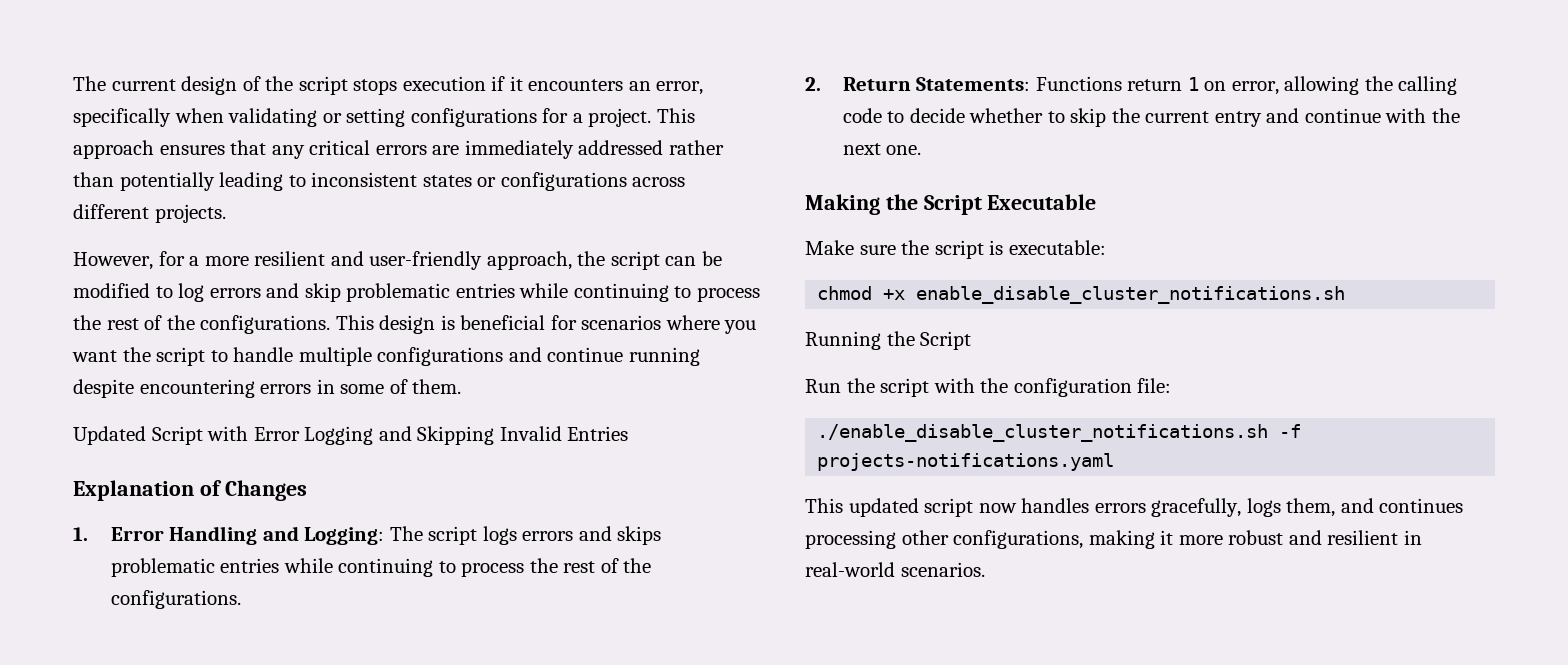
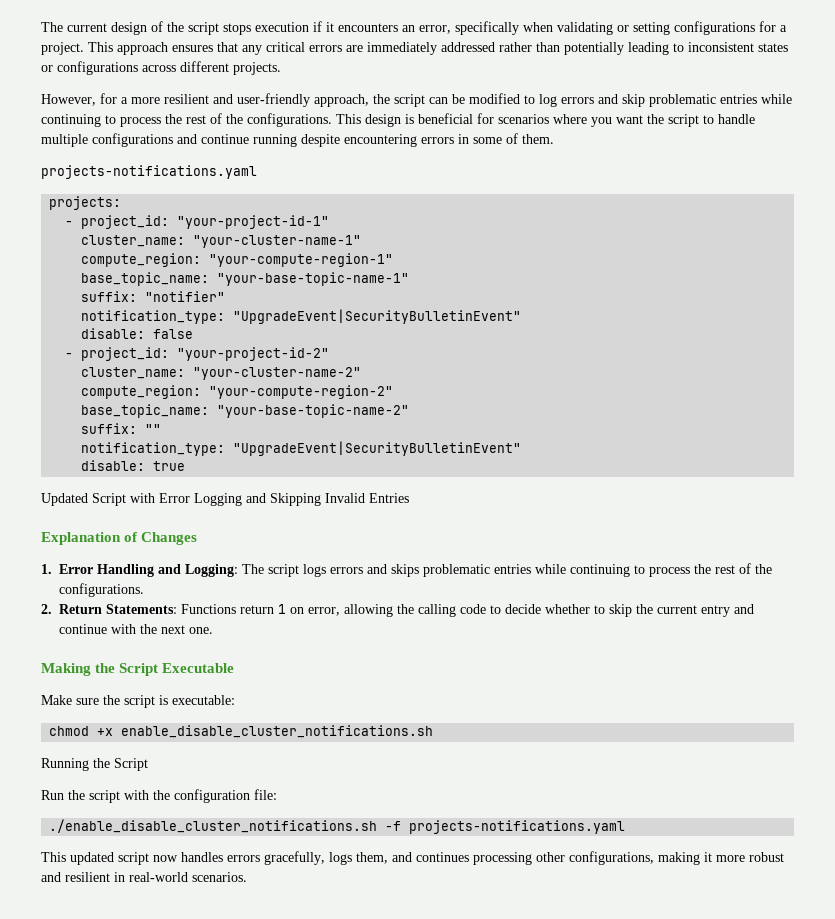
  This design is beneficial for scenarios where you want the script to handle multiple configurations and continue running despite encountering errors in some of them.
+ projects-notifications.yaml
+ projects:
+ - project_id: "your-project-id-1"
+ cluster_name: "your-cluster-name-1"
+ compute_region: "your-compute-region-1"
+ base_topic_name: "your-base-topic-name-1"
+ suffix: "notifier"
+ notification_type: "UpgradeEvent|SecurityBulletinEvent"
+ disable: false
+ - project_id: "your-project-id-2"
+ cluster_name: "your-cluster-name-2"
+ compute_region: "your-compute-region-2"
+ base_topic_name: "your-base-topic-name-2"
+ suffix: ""
+ notification_type: "UpgradeEvent|SecurityBulletinEvent"
+ disable: true

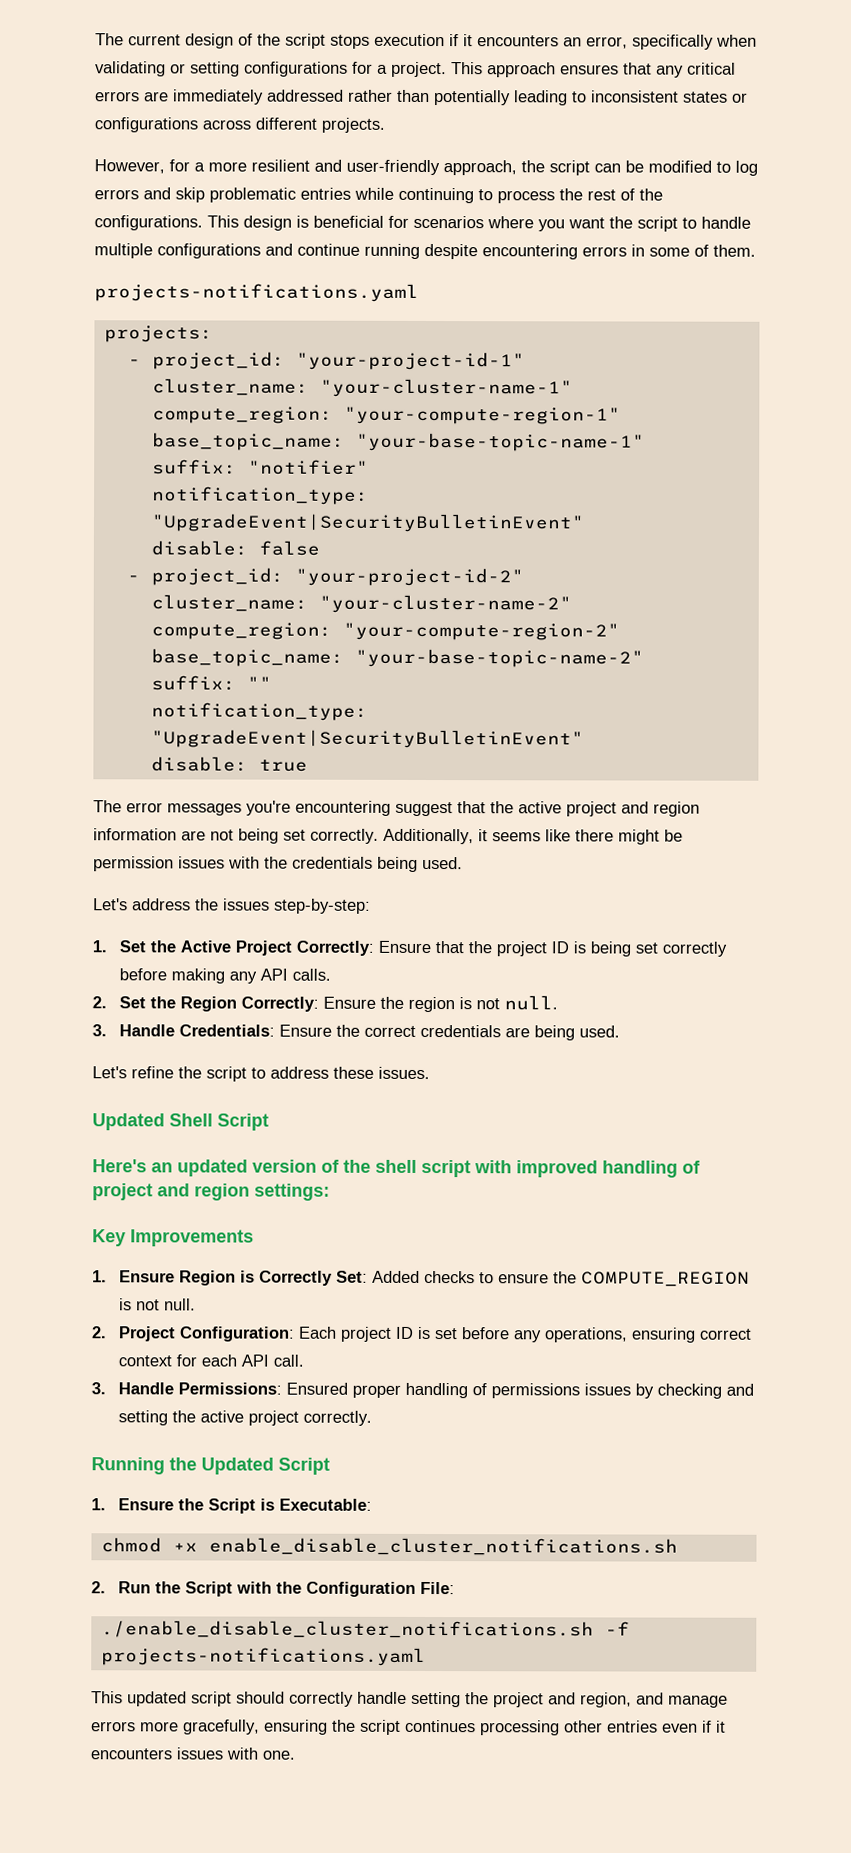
- Updated Script with Error Logging and Skipping Invalid Entries
- Explanation of Changes
- 1. Error Handling and Logging: The script logs errors and skips problematic entries while continuing to process the rest of the configurations.
- 2. Return Statements: Functions return 1 on error, allowing the calling code to decide whether to skip the current entry and continue with the next one.
- Making the Script Executable
- Make sure the script is executable:
+ The error messages you're encountering suggest that the active project and region information are not being set correctly. Additionally, it seems like there might be permission issues with the credentials being used.
+ Let's address the issues step-by-step:
+ 1. Set the Active Project Correctly: Ensure that the project ID is being set correctly before making any API calls.
+ 2. Set the Region Correctly: Ensure the region is not null.
+ 3. Handle Credentials: Ensure the correct credentials are being used.
+ Let's refine the script to address these issues.
+ Updated Shell Script
+ Here's an updated version of the shell script with improved handling of project and region settings:
+ Key Improvements
+ 1. Ensure Region is Correctly Set: Added checks to ensure the COMPUTE_REGION is not null.
+ 2. Project Configuration: Each project ID is set before any operations, ensuring correct context for each API call.
+ 3. Handle Permissions: Ensured proper handling of permissions issues by checking and setting the active project correctly.
+ Running the Updated Script
+ 1. Ensure the Script is Executable:
- Running the Script
- Run the script with the configuration file:
+ 2. Run the Script with the Configuration File:
- This updated script now handles errors gracefully, logs them, and continues processing other configurations, making it more robust and resilient in real-world scenarios.
+ This updated script should correctly handle setting the project and region, and manage errors more gracefully, ensuring the script continues processing other entries even if it encounters issues with one.

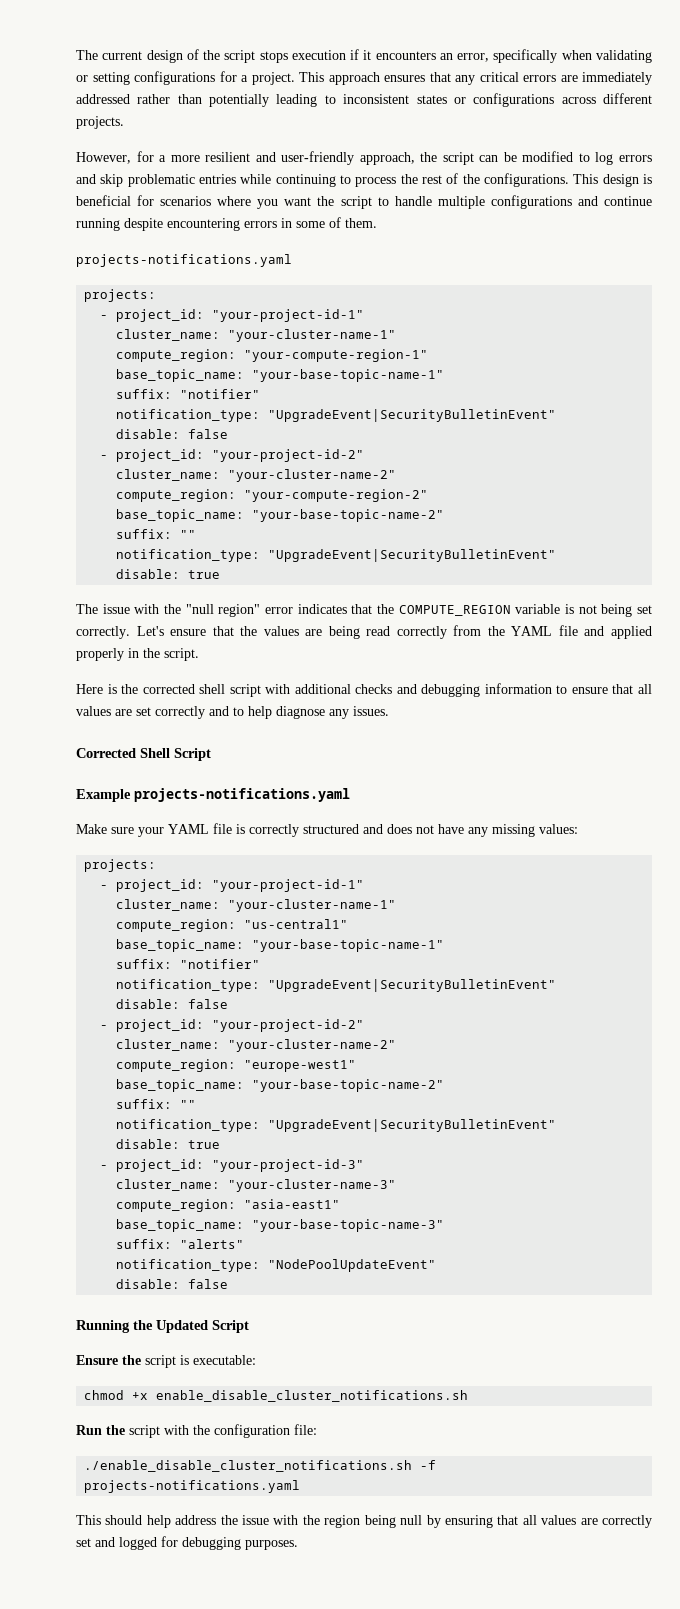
- The error messages you're encountering suggest that the active project and region information are not being set correctly. Additionally, it seems like there might be permission issues with the credentials being used.
- Let's address the issues step-by-step:
- 1. Set the Active Project Correctly: Ensure that the project ID is being set correctly before making any API calls.
- 2. Set the Region Correctly: Ensure the region is not null.
- 3. Handle Credentials: Ensure the correct credentials are being used.
- Let's refine the script to address these issues.
+ The issue with the "null region" error indicates that the COMPUTE_REGION variable is not being set correctly. Let's ensure that the values are being read correctly from the YAML file and applied properly in the script.
+ Here is the corrected shell script with additional checks and debugging information to ensure that all values are set correctly and to help diagnose any issues.
- Updated Shell Script
+ Corrected Shell Script
- Here's an updated version of the shell script with improved handling of project and region settings:
- Key Improvements
- 1. Ensure Region is Correctly Set: Added checks to ensure the COMPUTE_REGION is not null.
- 2. Project Configuration: Each project ID is set before any operations, ensuring correct context for each API call.
- 3. Handle Permissions: Ensured proper handling of permissions issues by checking and setting the active project correctly.
+ Example projects-notifications.yaml
+ Make sure your YAML file is correctly structured and does not have any missing values:
+ projects:
+ - project_id: "your-project-id-1"
+ cluster_name: "your-cluster-name-1"
+ compute_region: "us-central1"
+ base_topic_name: "your-base-topic-name-1"
+ suffix: "notifier"
+ notification_type: "UpgradeEvent|SecurityBulletinEvent"
+ disable: false
+ - project_id: "your-project-id-2"
+ cluster_name: "your-cluster-name-2"
+ compute_region: "europe-west1"
+ base_topic_name: "your-base-topic-name-2"
+ suffix: ""
+ notification_type: "UpgradeEvent|SecurityBulletinEvent"
+ disable: true
+ - project_id: "your-project-id-3"
+ cluster_name: "your-cluster-name-3"
+ compute_region: "asia-east1"
+ base_topic_name: "your-base-topic-name-3"
+ suffix: "alerts"
+ notification_type: "NodePoolUpdateEvent"
+ disable: false
- 1. Ensure the Script is Executable:
+ Ensure the script is executable:
- 2. Run the Script with the Configuration File:
+ Run the script with the configuration file:
- This updated script should correctly handle setting the project and region, and manage errors more gracefully, ensuring the script continues processing other entries even if it encounters issues with one.
+ This should help address the issue with the region being null by ensuring that all values are correctly set and logged for debugging purposes.

